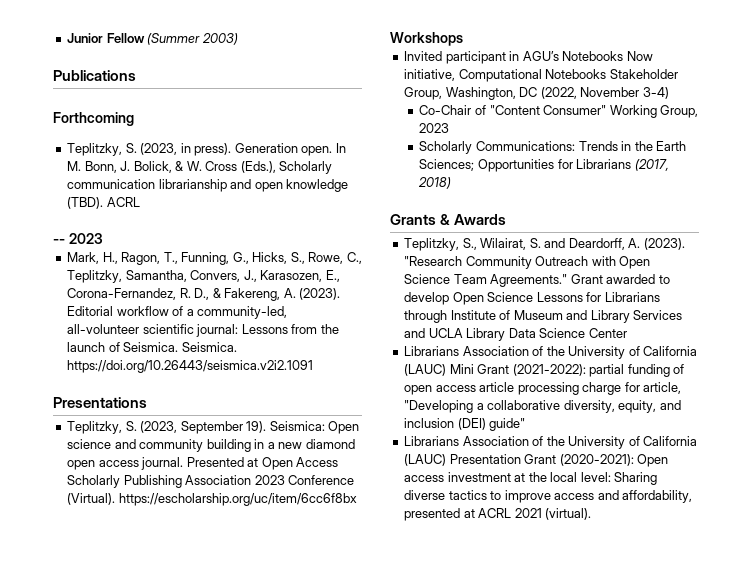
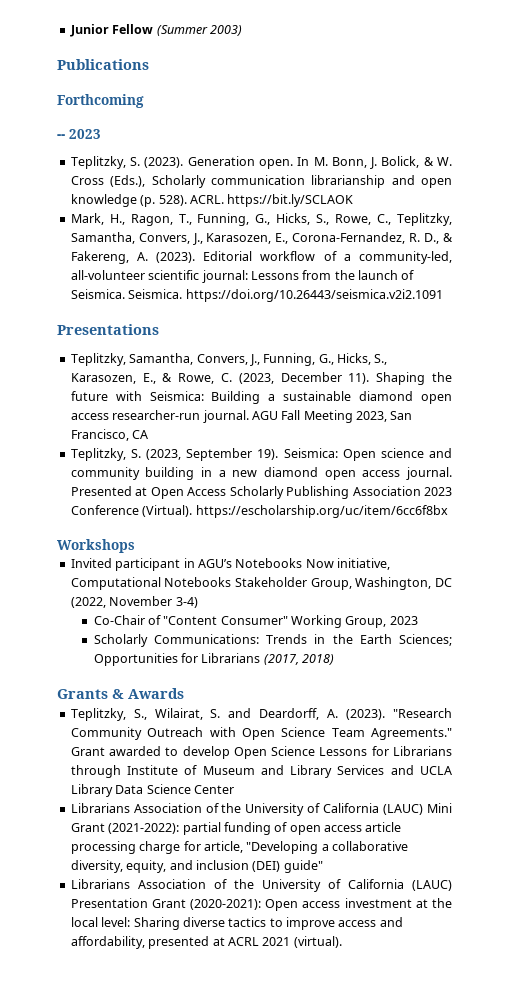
- Teplitzky, S. (2023, in press).
+ -- 2023
+ Teplitzky, S. (2023).
- In M. Bonn, J. Bolick, & W. Cross (Eds.), Scholarly communication librarianship and open knowledge (TBD). ACRL
- -- 2023
+ In M. Bonn, J. Bolick, & W. Cross (Eds.), Scholarly communication librarianship and open knowledge (p. 528). ACRL. https://bit.ly/SCLAOK
+ Teplitzky, Samantha, Convers, J., Funning, G., Hicks, S., Karasozen, E., & Rowe, C. (2023, December 11). Shaping the future with Seismica: Building a sustainable diamond open access researcher-run journal. AGU Fall Meeting 2023, San Francisco, CA

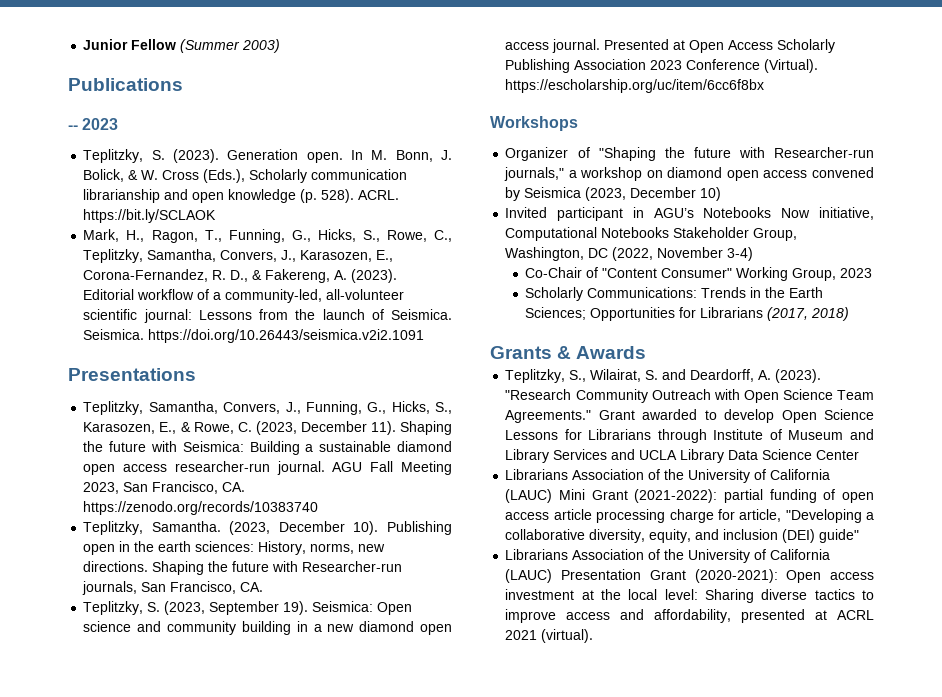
- Forthcoming
- AGU Fall Meeting 2023, San Francisco, CA
+ AGU Fall Meeting 2023, San Francisco, CA. https://zenodo.org/records/10383740
+ Teplitzky, Samantha. (2023, December 10). Publishing open in the earth sciences: History, norms, new directions. Shaping the future with Researcher-run journals, San Francisco, CA.
+ Organizer of "Shaping the future with Researcher-run journals," a workshop on diamond open access convened by Seismica (2023, December 10)

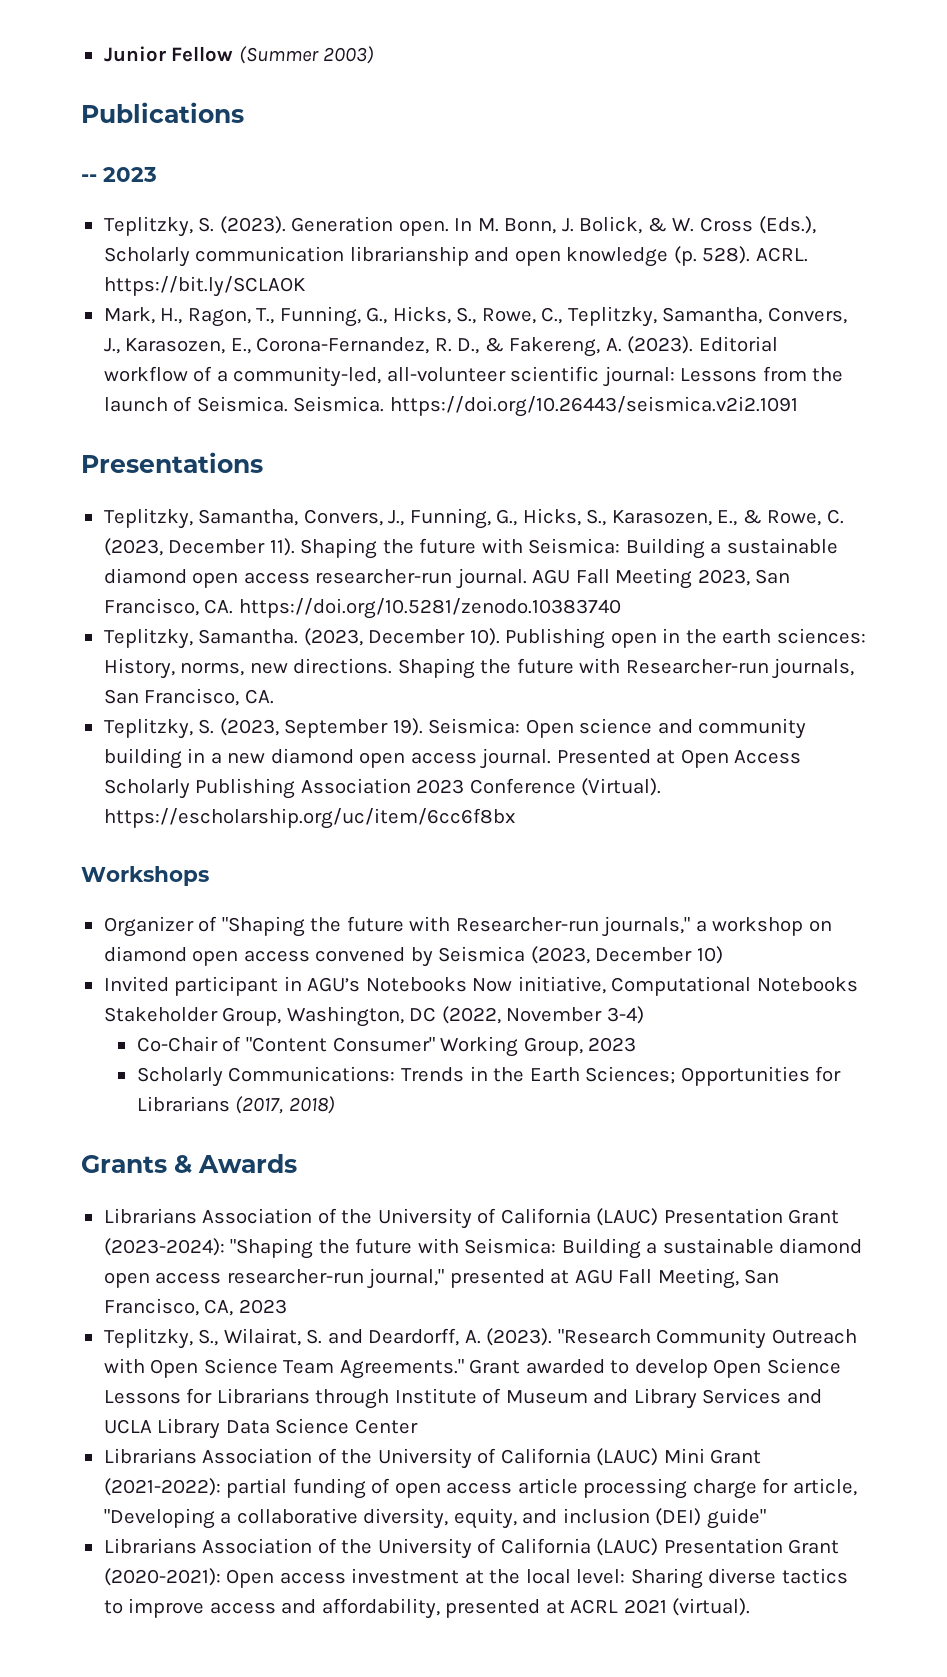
- AGU Fall Meeting 2023, San Francisco, CA. https://zenodo.org/records/10383740
+ AGU Fall Meeting 2023, San Francisco, CA. https://doi.org/10.5281/zenodo.10383740
+ Librarians Association of the University of California (LAUC) Presentation Grant (2023-2024): "Shaping the future with Seismica: Building a sustainable diamond open access researcher-run journal," presented at AGU Fall Meeting, San Francisco, CA, 2023

